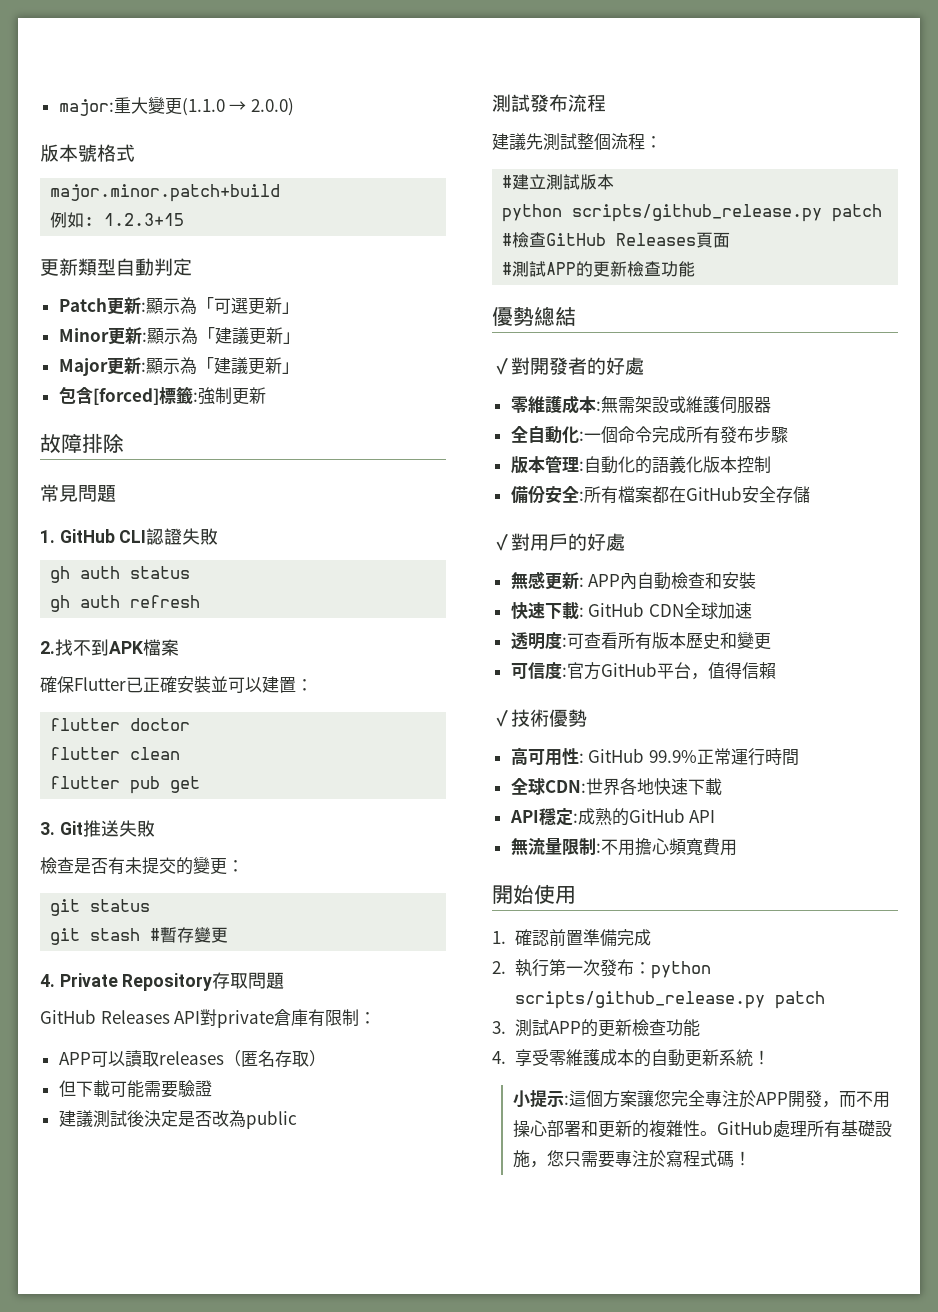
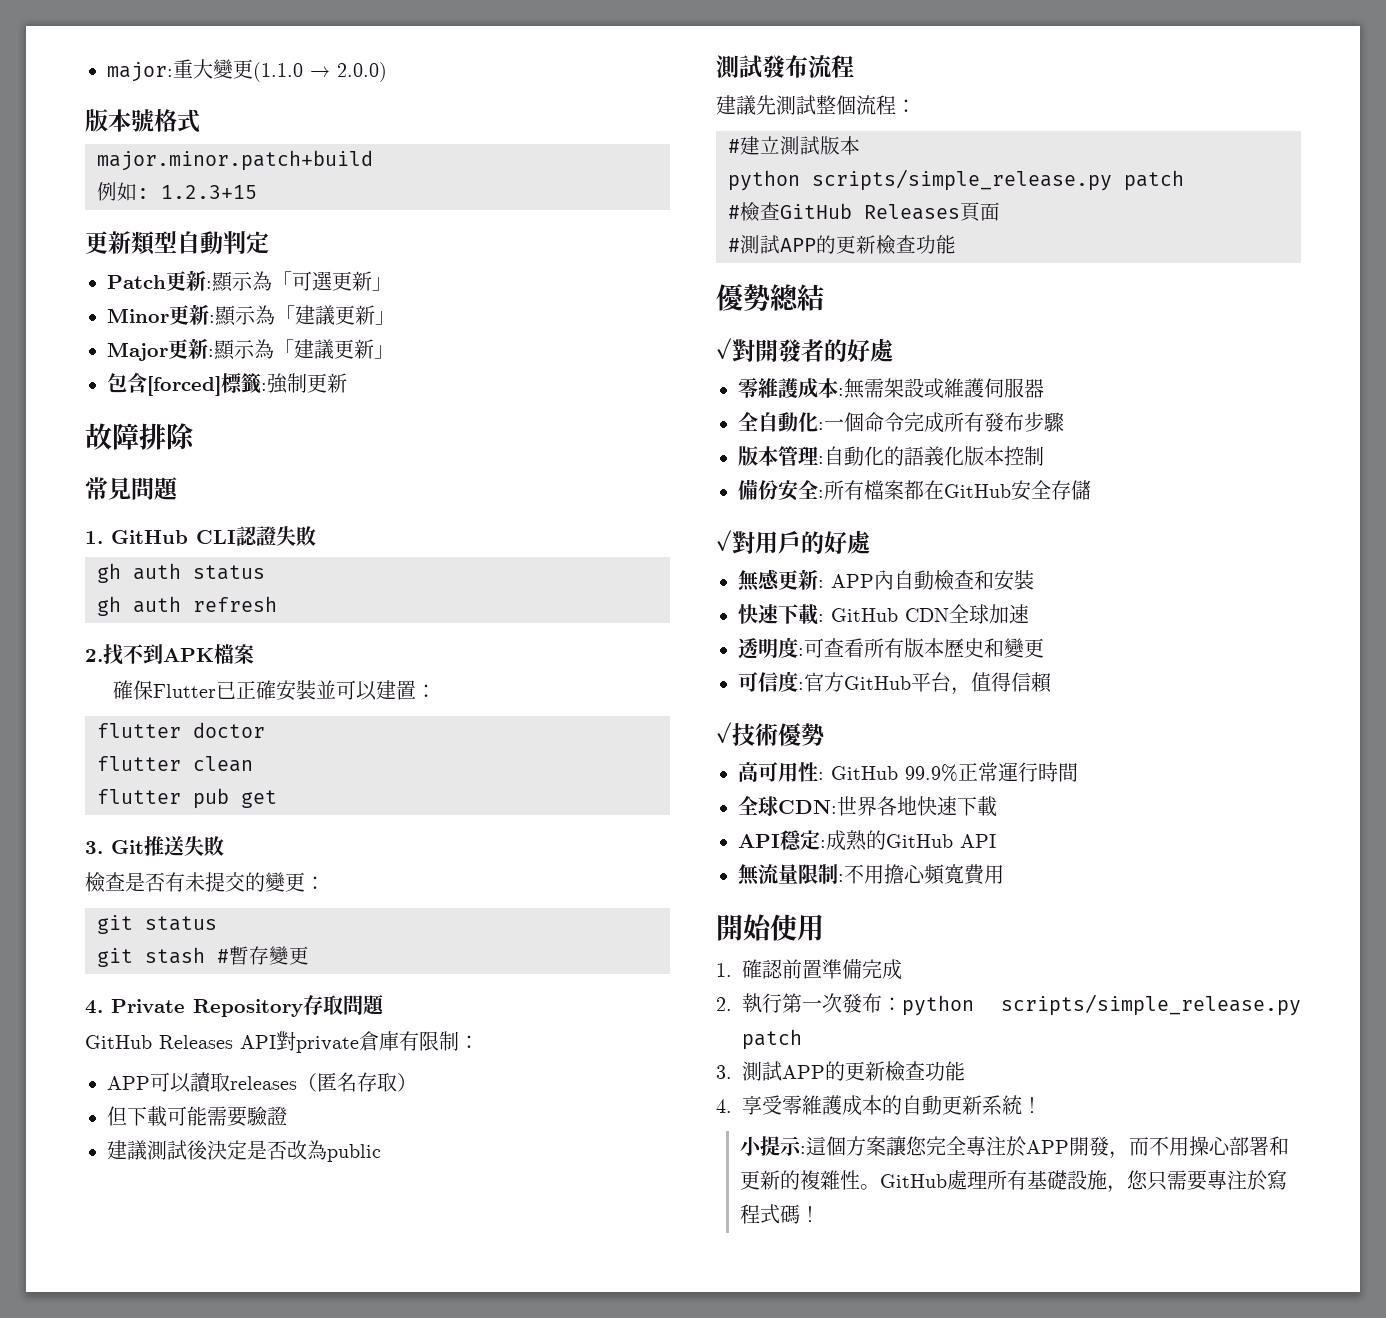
  #建立測試版本
- python scripts/github_release.py patch
+ python scripts/simple_release.py patch
- 2.執行第一次發布：python scripts/github_release.py patch
+ 2.執行第一次發布：python scripts/simple_release.py patch

